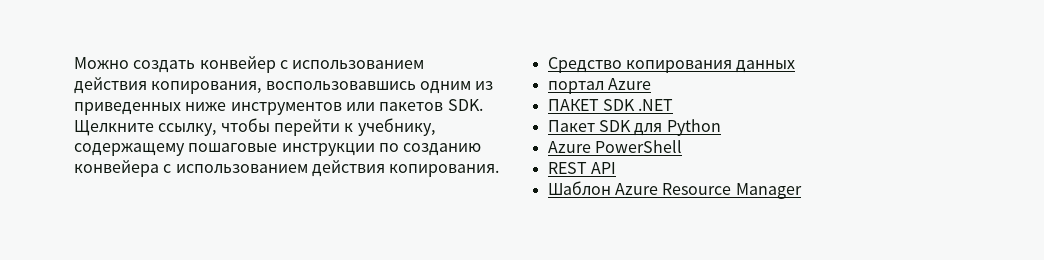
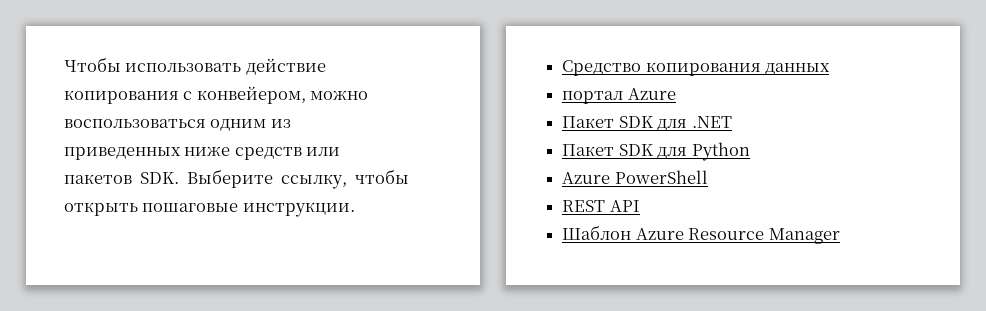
- Можно создать конвейер с использованием действия копирования, воспользовавшись одним из приведенных ниже инструментов или пакетов SDK. Щелкните ссылку, чтобы перейти к учебнику, содержащему пошаговые инструкции по созданию конвейера с использованием действия копирования.
+ Чтобы использовать действие копирования с конвейером, можно воспользоваться одним из приведенных ниже средств или пакетов SDK. Выберите ссылку, чтобы открыть пошаговые инструкции.
- ПАКЕТ SDK .NET
+ Пакет SDK для .NET

